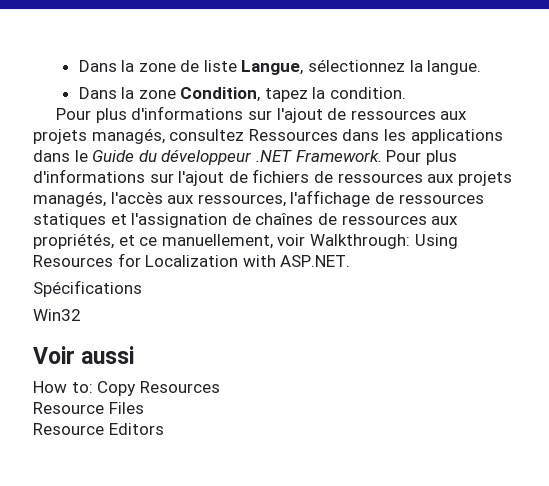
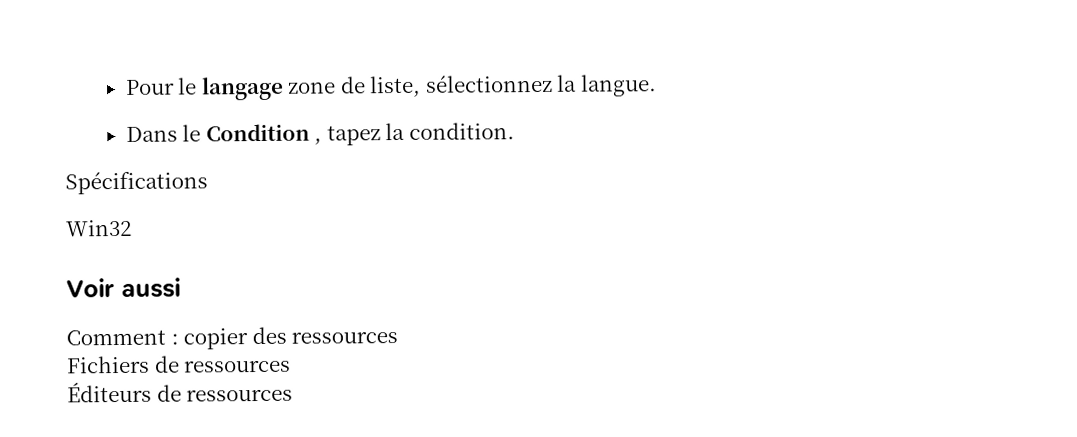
- Dans la zone de liste Langue, sélectionnez la langue.
+ Pour le langage zone de liste, sélectionnez la langue.
- Dans la zone Condition, tapez la condition.
+ Dans le Condition , tapez la condition.
- Pour plus d'informations sur l'ajout de ressources aux projets managés, consultez Ressources dans les applications dans le Guide du développeur .NET Framework. Pour plus d'informations sur l'ajout de fichiers de ressources aux projets managés, l'accès aux ressources, l'affichage de ressources statiques et l'assignation de chaînes de ressources aux propriétés, et ce manuellement, voir Walkthrough: Using Resources for Localization with ASP.NET.
  Spécifications
  Win32
  Voir aussi
- How to: Copy Resources
- Resource Files
- Resource Editors
+ Comment : copier des ressources
+ Fichiers de ressources
+ Éditeurs de ressources

